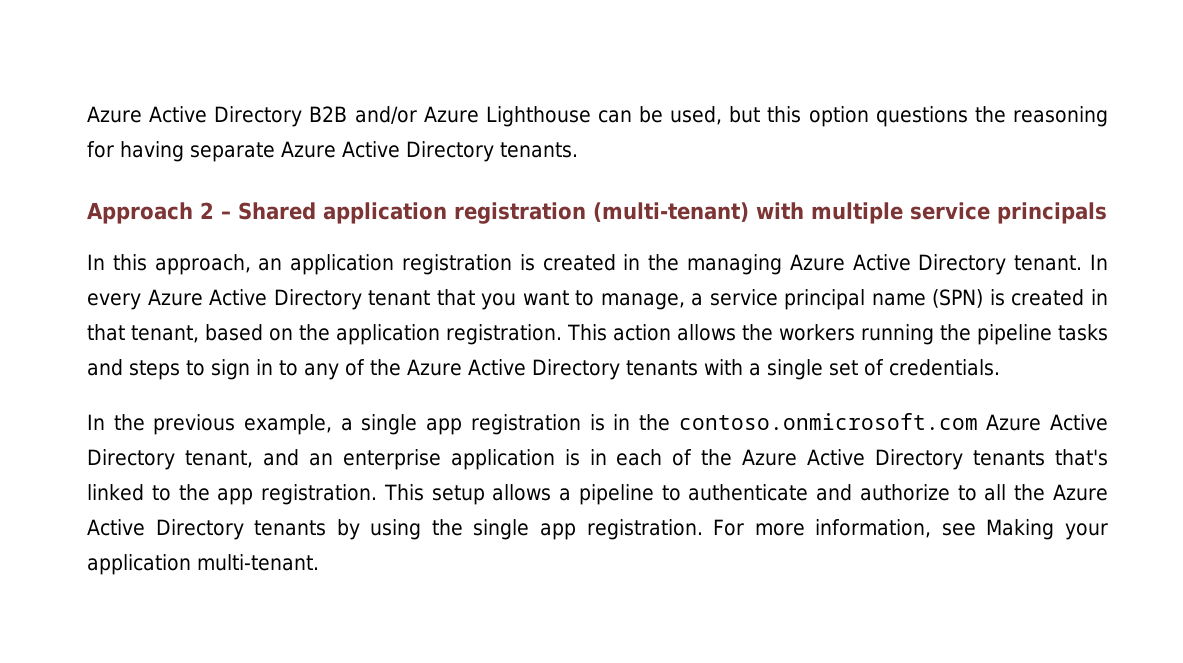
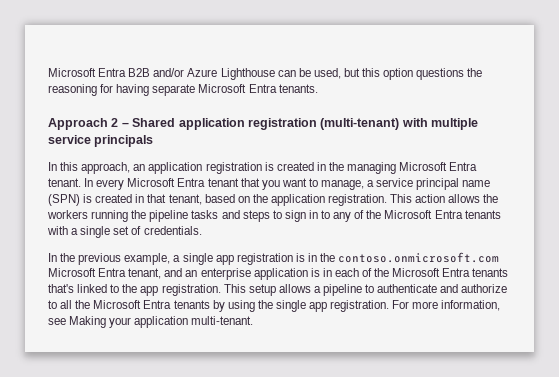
- Azure Active Directory B2B and/or Azure Lighthouse can be used, but this option questions the reasoning for having separate Azure Active Directory tenants.
+ Microsoft Entra B2B and/or Azure Lighthouse can be used, but this option questions the reasoning for having separate Microsoft Entra tenants.
- In this approach, an application registration is created in the managing Azure Active Directory tenant. In every Azure Active Directory tenant that you want to manage, a service principal name (SPN) is created in that tenant, based on the application registration.
+ In this approach, an application registration is created in the managing Microsoft Entra tenant. In every Microsoft Entra tenant that you want to manage, a service principal name (SPN) is created in that tenant, based on the application registration.
- This action allows the workers running the pipeline tasks and steps to sign in to any of the Azure Active Directory tenants with a single set of credentials.
+ This action allows the workers running the pipeline tasks and steps to sign in to any of the Microsoft Entra tenants with a single set of credentials.
- In the previous example, a single app registration is in the contoso.onmicrosoft.com Azure Active Directory tenant, and an enterprise application is in each of the Azure Active Directory tenants that's linked to the app registration.
+ In the previous example, a single app registration is in the contoso.onmicrosoft.com Microsoft Entra tenant, and an enterprise application is in each of the Microsoft Entra tenants that's linked to the app registration.
- This setup allows a pipeline to authenticate and authorize to all the Azure Active Directory tenants by using the single app registration.
+ This setup allows a pipeline to authenticate and authorize to all the Microsoft Entra tenants by using the single app registration.

